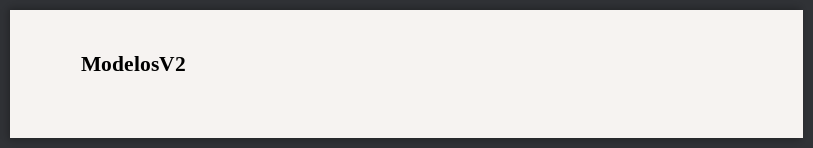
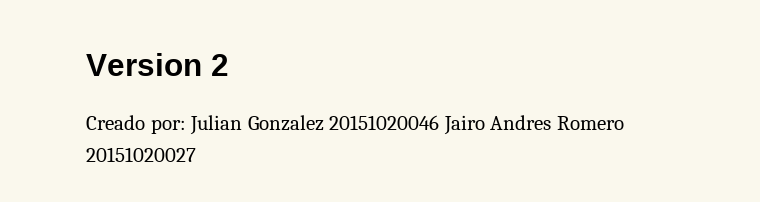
- ModelosV2
+ Version 2
+ Creado por: Julian Gonzalez 20151020046 Jairo Andres Romero 20151020027

